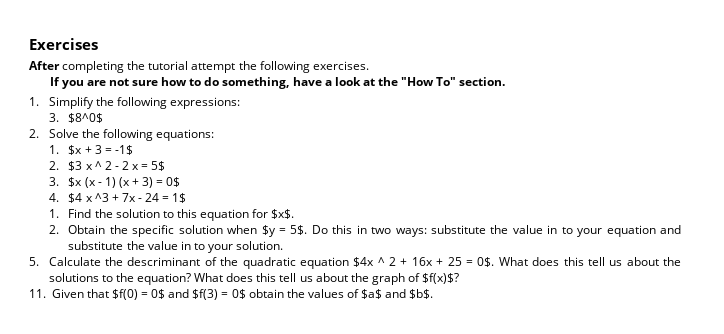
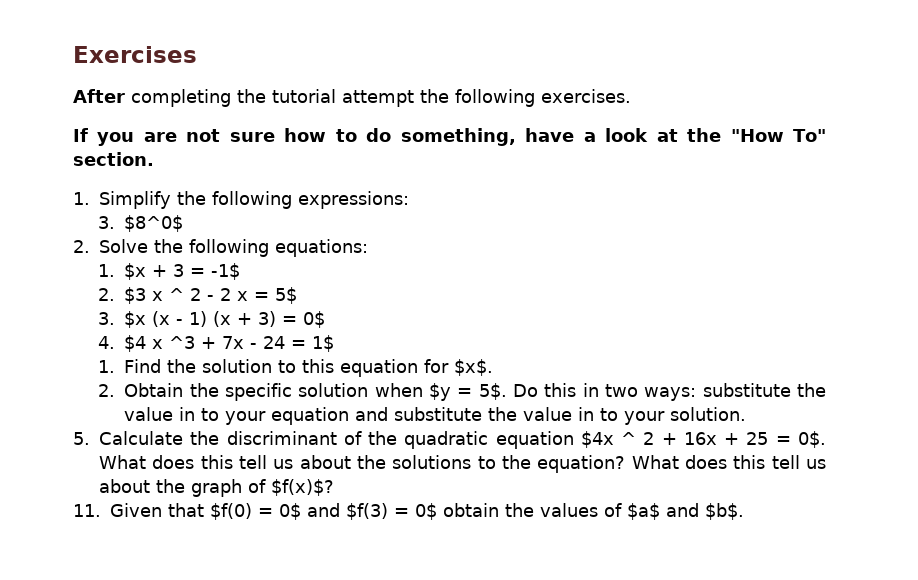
- 5. Calculate the descriminant of the quadratic equation $4x ^ 2 + 16x + 25 = 0$.
+ 5. Calculate the discriminant of the quadratic equation $4x ^ 2 + 16x + 25 = 0$.

